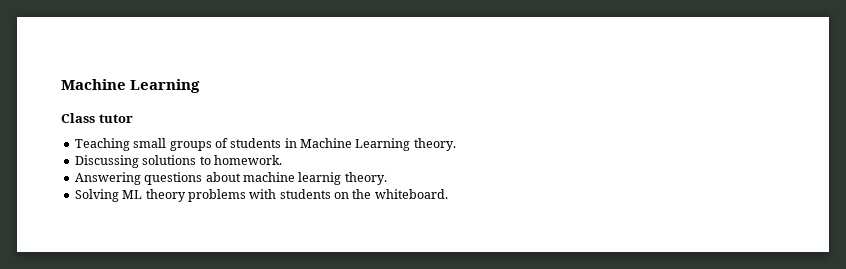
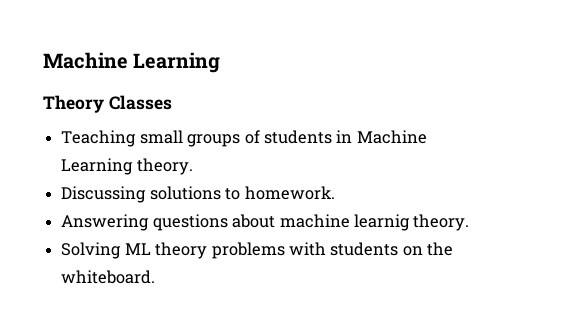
- Class tutor
+ Theory Classes

